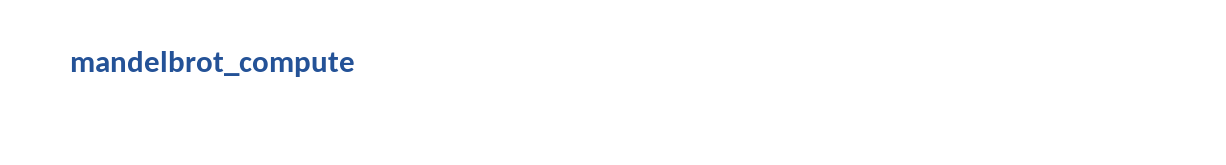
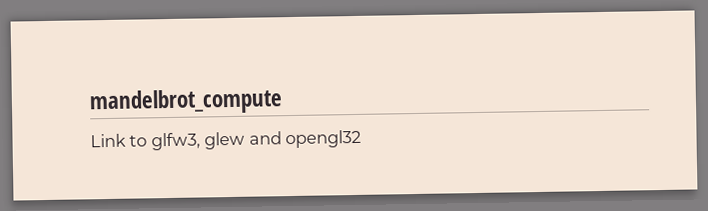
+ Link to glfw3, glew and opengl32

